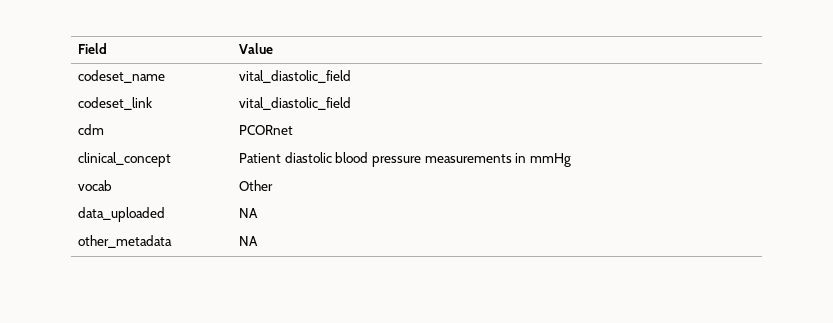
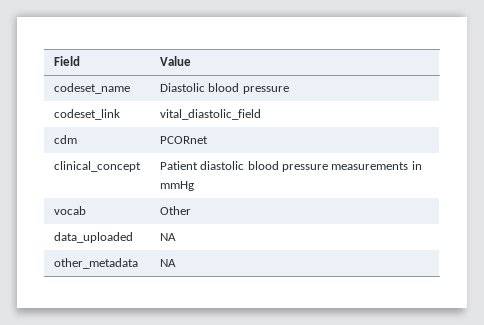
- codeset_name | vital_diastolic_field
+ codeset_name | Diastolic blood pressure

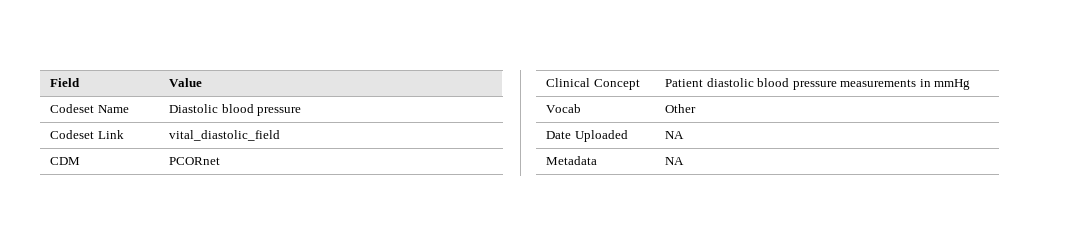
- codeset_name | Diastolic blood pressure
+ Codeset Name | Diastolic blood pressure
- codeset_link | vital_diastolic_field
+ Codeset Link | vital_diastolic_field
- cdm | PCORnet
+ CDM | PCORnet
- clinical_concept | Patient diastolic blood pressure measurements in mmHg
+ Clinical Concept | Patient diastolic blood pressure measurements in mmHg
- vocab | Other
+ Vocab | Other
- data_uploaded | NA
+ Date Uploaded | NA
- other_metadata | NA
+ Metadata | NA

